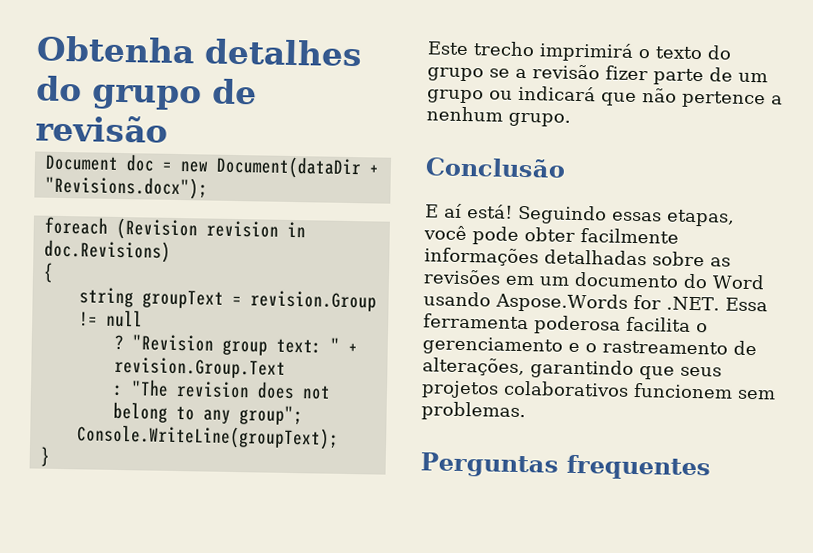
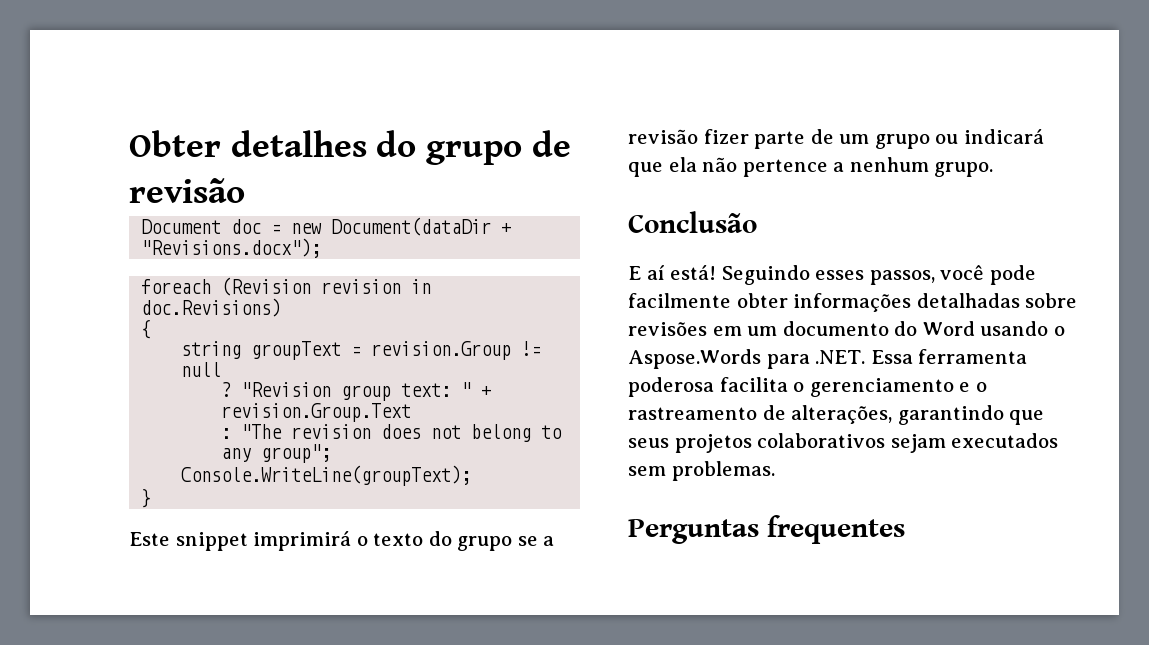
- Obtenha detalhes do grupo de revisão
+ Obter detalhes do grupo de revisão
- Este trecho imprimirá o texto do grupo se a revisão fizer parte de um grupo ou indicará que não pertence a nenhum grupo.
+ Este snippet imprimirá o texto do grupo se a revisão fizer parte de um grupo ou indicará que ela não pertence a nenhum grupo.
- Seguindo essas etapas, você pode obter facilmente informações detalhadas sobre as revisões em um documento do Word usando Aspose.Words for .NET. Essa ferramenta poderosa facilita o gerenciamento e o rastreamento de alterações, garantindo que seus projetos colaborativos funcionem sem problemas.
+ Seguindo esses passos, você pode facilmente obter informações detalhadas sobre revisões em um documento do Word usando o Aspose.Words para .NET. Essa ferramenta poderosa facilita o gerenciamento e o rastreamento de alterações, garantindo que seus projetos colaborativos sejam executados sem problemas.

